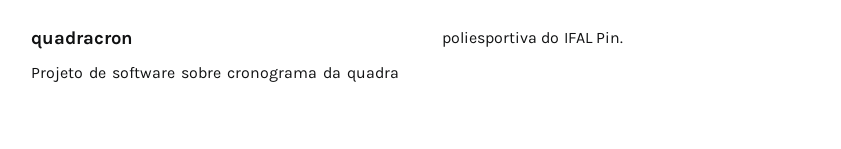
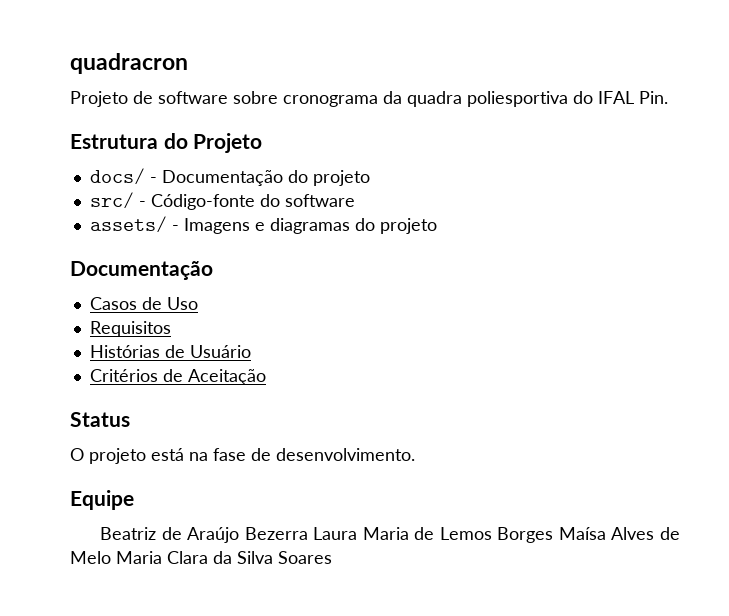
+ Estrutura do Projeto
+ docs/ - Documentação do projeto
+ src/ - Código-fonte do software
+ assets/ - Imagens e diagramas do projeto
+ Documentação
+ Casos de Uso
+ Requisitos
+ Histórias de Usuário
+ Critérios de Aceitação
+ Status
+ O projeto está na fase de desenvolvimento.
+ Equipe
+ Beatriz de Araújo Bezerra Laura Maria de Lemos Borges Maísa Alves de Melo Maria Clara da Silva Soares

